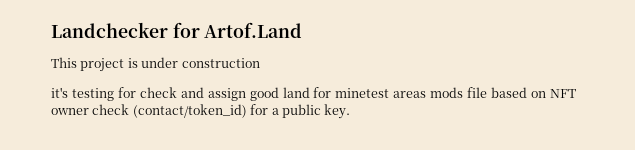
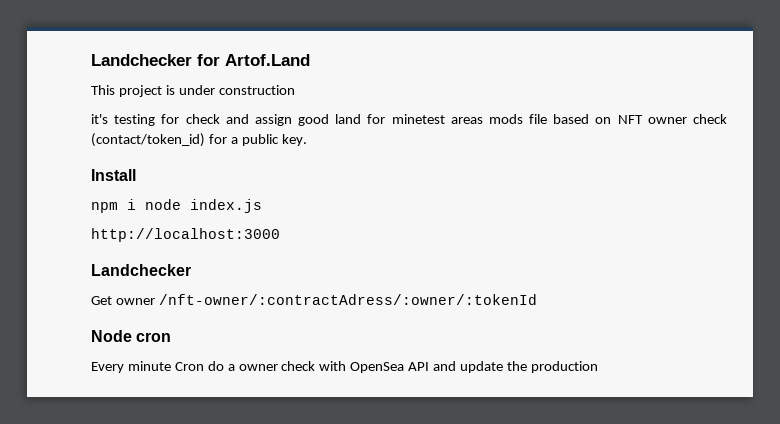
+ Install
+ npm i node index.js
+ http://localhost:3000
+ Landchecker
+ Get owner /nft-owner/:contractAdress/:owner/:tokenId
+ Node cron
+ Every minute Cron do a owner check with OpenSea API and update the production

